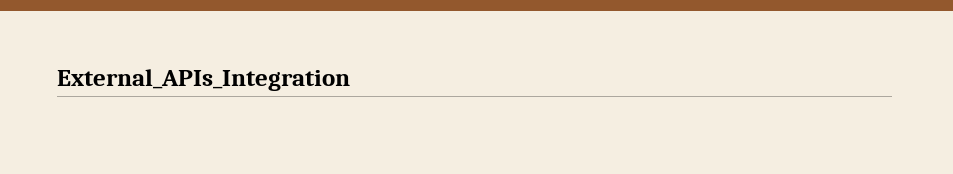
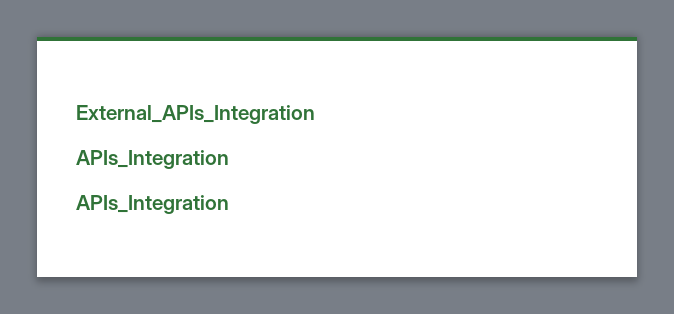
  External_APIs_Integration
+ APIs_Integration
+ APIs_Integration

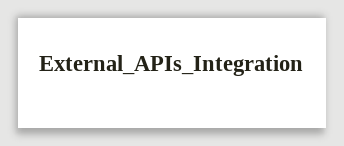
  External_APIs_Integration
- APIs_Integration
- APIs_Integration

